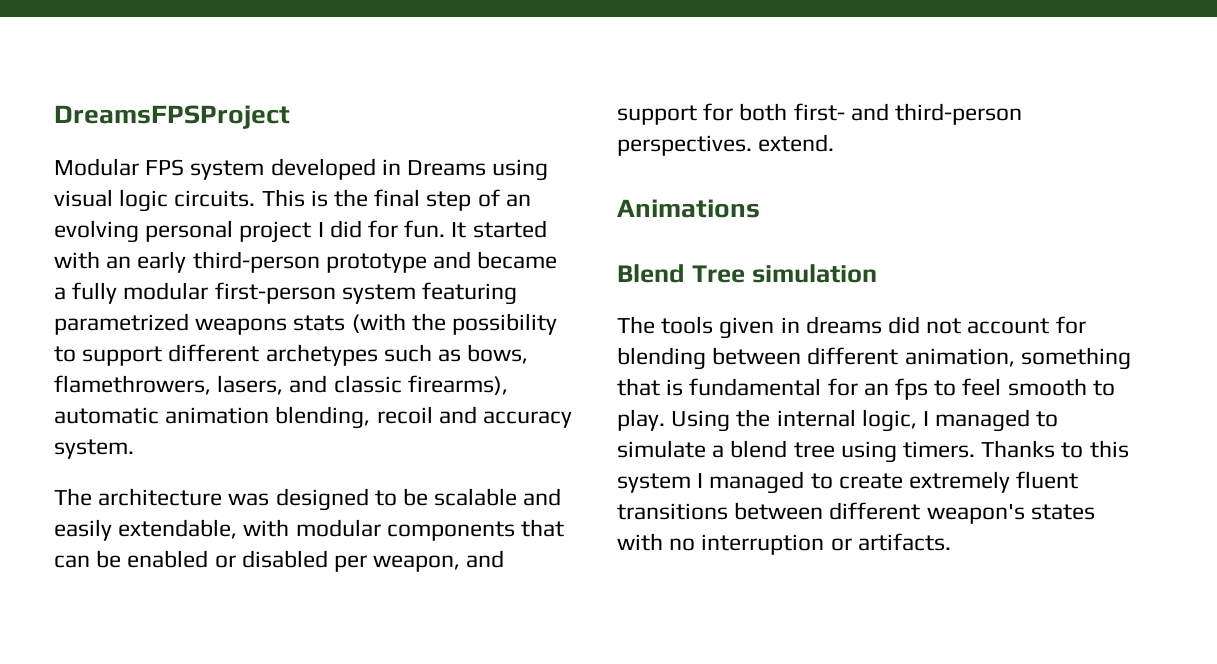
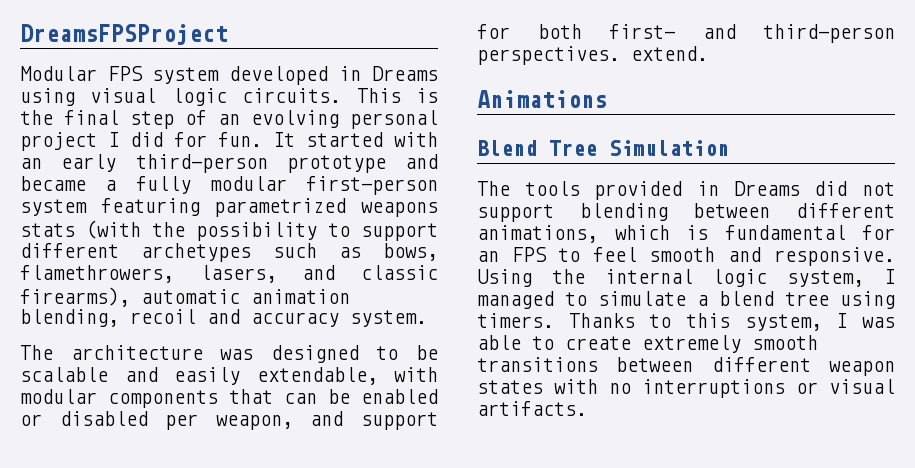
- Blend Tree simulation
+ Blend Tree Simulation
- The tools given in dreams did not account for blending between different animation, something that is fundamental for an fps to feel smooth to play.
+ The tools provided in Dreams did not support blending between different animations, which is fundamental for an FPS to feel smooth and responsive.
- Using the internal logic, I managed to simulate a blend tree using timers.
+ Using the internal logic system, I managed to simulate a blend tree using timers.
- Thanks to this system I managed to create extremely fluent transitions between different weapon's states with no interruption or artifacts.
+ Thanks to this system, I was able to create extremely smooth transitions between different weapon states with no interruptions or visual artifacts.

